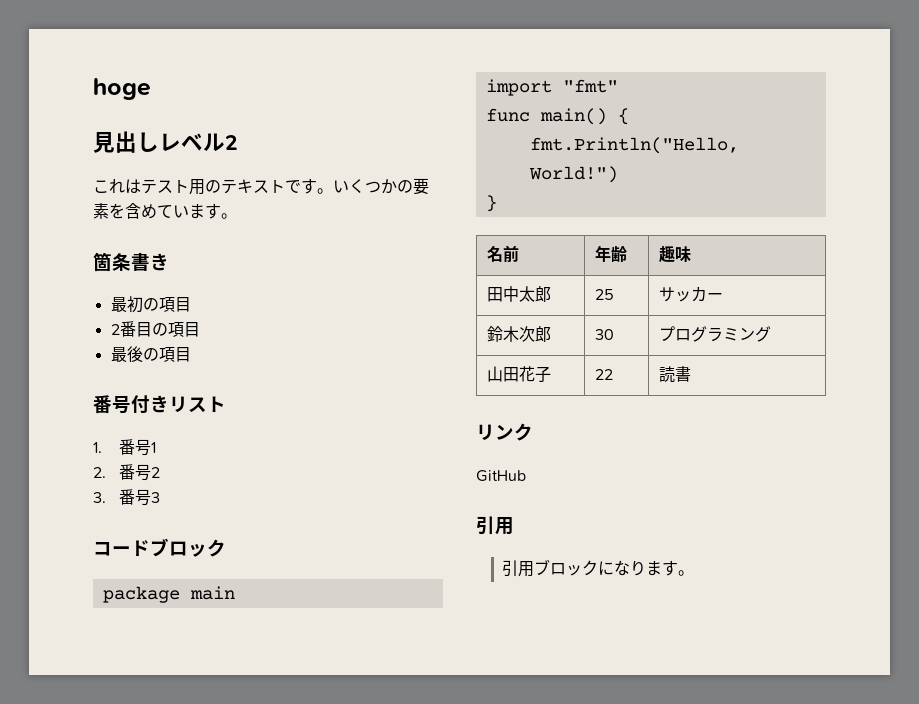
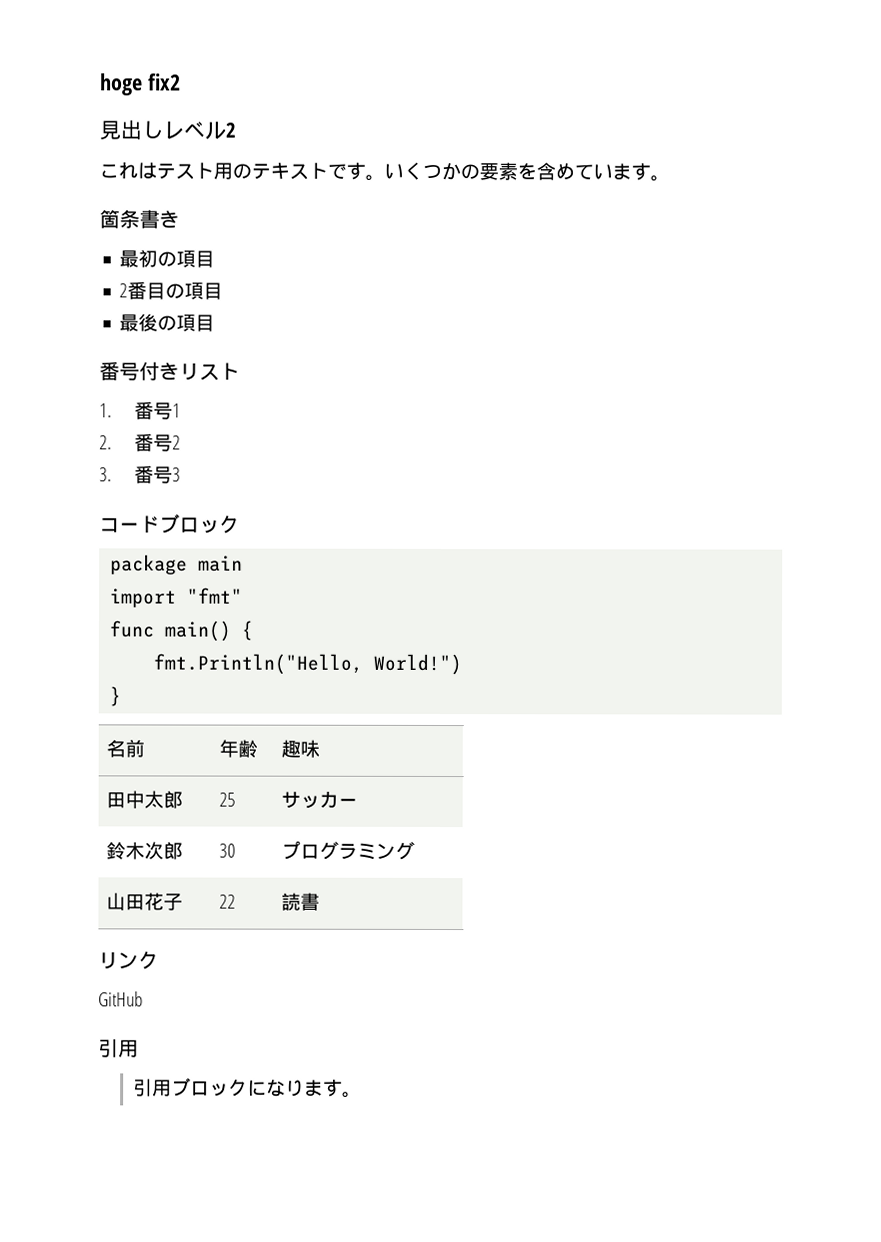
- hoge
+ hoge fix2

